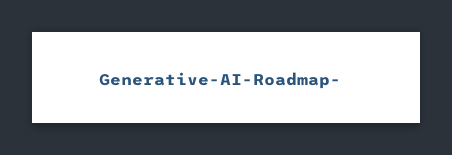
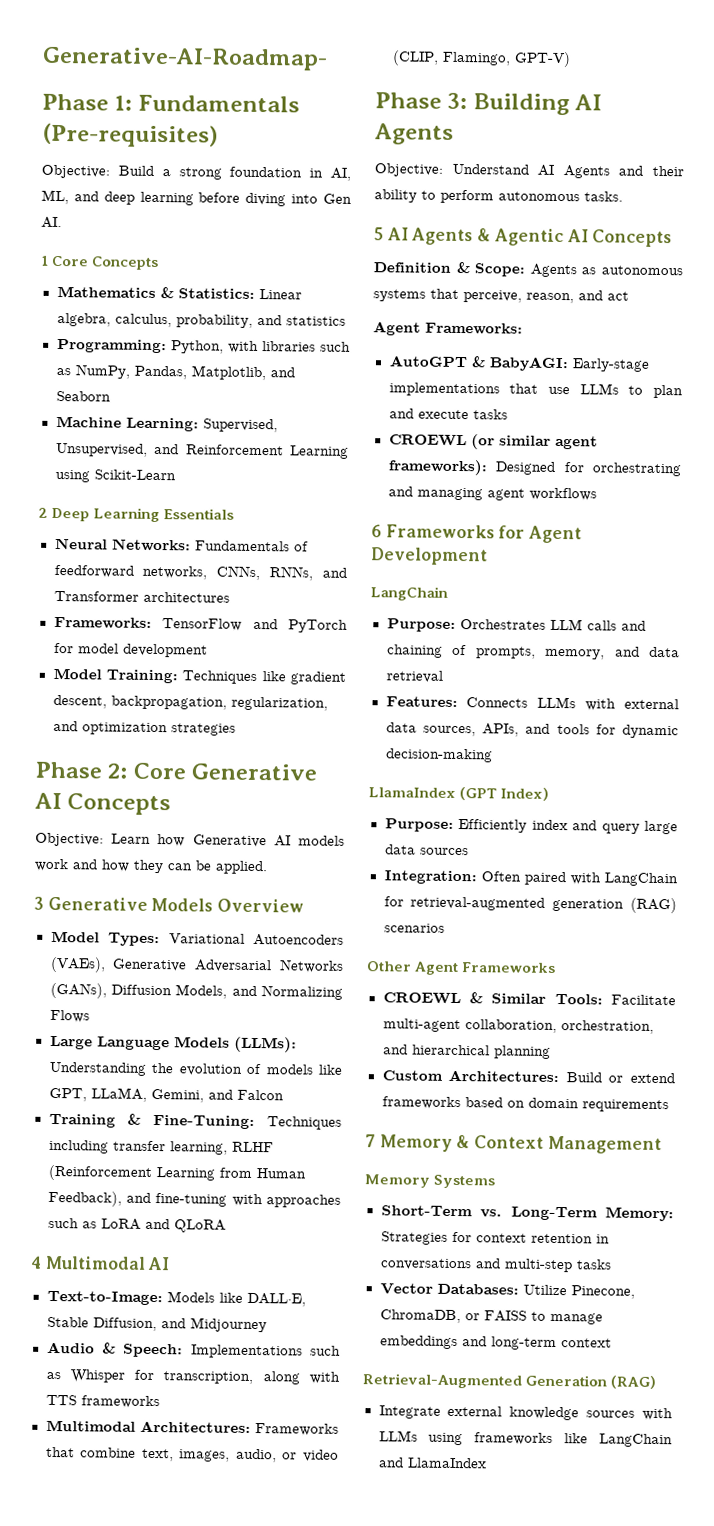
+ Phase 1: Fundamentals (Pre-requisites)
+ Objective: Build a strong foundation in AI, ML, and deep learning before diving into Gen AI.
+ 1 Core Concepts
+ Mathematics & Statistics: Linear algebra, calculus, probability, and statistics
+ Programming: Python, with libraries such as NumPy, Pandas, Matplotlib, and Seaborn
+ Machine Learning: Supervised, Unsupervised, and Reinforcement Learning using Scikit-Learn
+ 2 Deep Learning Essentials
+ Neural Networks: Fundamentals of feedforward networks, CNNs, RNNs, and Transformer architectures
+ Frameworks: TensorFlow and PyTorch for model development
+ Model Training: Techniques like gradient descent, backpropagation, regularization, and optimization strategies
+ Phase 2: Core Generative AI Concepts
+ Objective: Learn how Generative AI models work and how they can be applied.
+ 3 Generative Models Overview
+ Model Types: Variational Autoencoders (VAEs), Generative Adversarial Networks (GANs), Diffusion Models, and Normalizing Flows
+ Large Language Models (LLMs): Understanding the evolution of models like GPT, LLaMA, Gemini, and Falcon
+ Training & Fine-Tuning: Techniques including transfer learning, RLHF (Reinforcement Learning from Human Feedback), and fine-tuning with approaches such as LoRA and QLoRA
+ 4 Multimodal AI
+ Text-to-Image: Models like DALL·E, Stable Diffusion, and Midjourney
+ Audio & Speech: Implementations such as Whisper for transcription, along with TTS frameworks
+ Multimodal Architectures: Frameworks that combine text, images, audio, or video (CLIP, Flamingo, GPT-V)
+ Phase 3: Building AI Agents
+ Objective: Understand AI Agents and their ability to perform autonomous tasks.
+ 5 AI Agents & Agentic AI Concepts
+ Definition & Scope: Agents as autonomous systems that perceive, reason, and act
+ Agent Frameworks:
+ AutoGPT & BabyAGI: Early-stage implementations that use LLMs to plan and execute tasks
+ CROEWL (or similar agent frameworks): Designed for orchestrating and managing agent workflows
+ 6 Frameworks for Agent Development
+ LangChain
+ Purpose: Orchestrates LLM calls and chaining of prompts, memory, and data retrieval
+ Features: Connects LLMs with external data sources, APIs, and tools for dynamic decision-making
+ LlamaIndex (GPT Index)
+ Purpose: Efficiently index and query large data sources
+ Integration: Often paired with LangChain for retrieval-augmented generation (RAG) scenarios
+ Other Agent Frameworks
+ CROEWL & Similar Tools: Facilitate multi-agent collaboration, orchestration, and hierarchical planning
+ Custom Architectures: Build or extend frameworks based on domain requirements
+ 7 Memory & Context Management
+ Memory Systems
+ Short-Term vs. Long-Term Memory: Strategies for context retention in conversations and multi-step tasks
+ Vector Databases: Utilize Pinecone, ChromaDB, or FAISS to manage embeddings and long-term context
+ Retrieval-Augmented Generation (RAG)
+ Integrate external knowledge sources with LLMs using frameworks like LangChain and LlamaIndex

